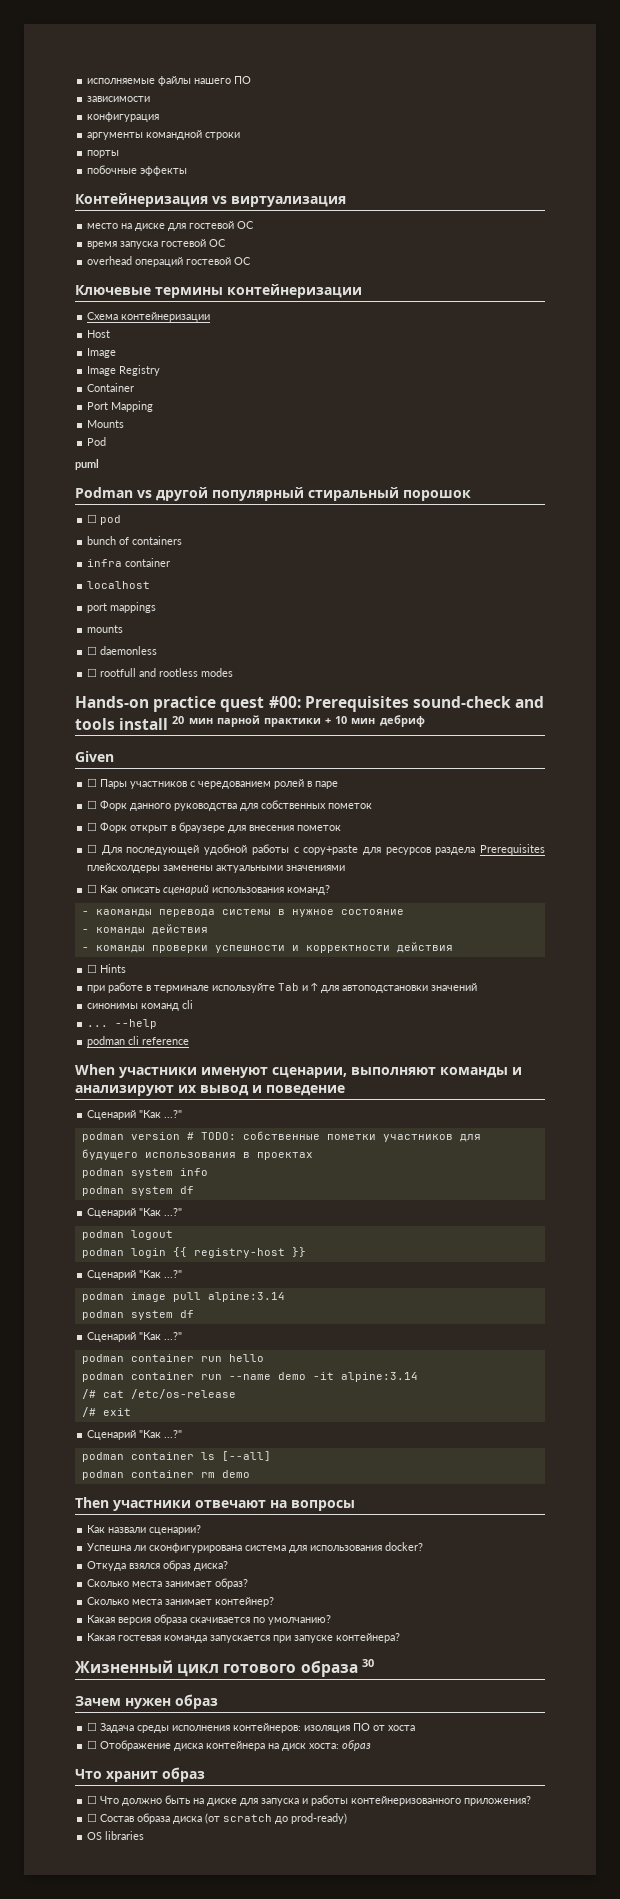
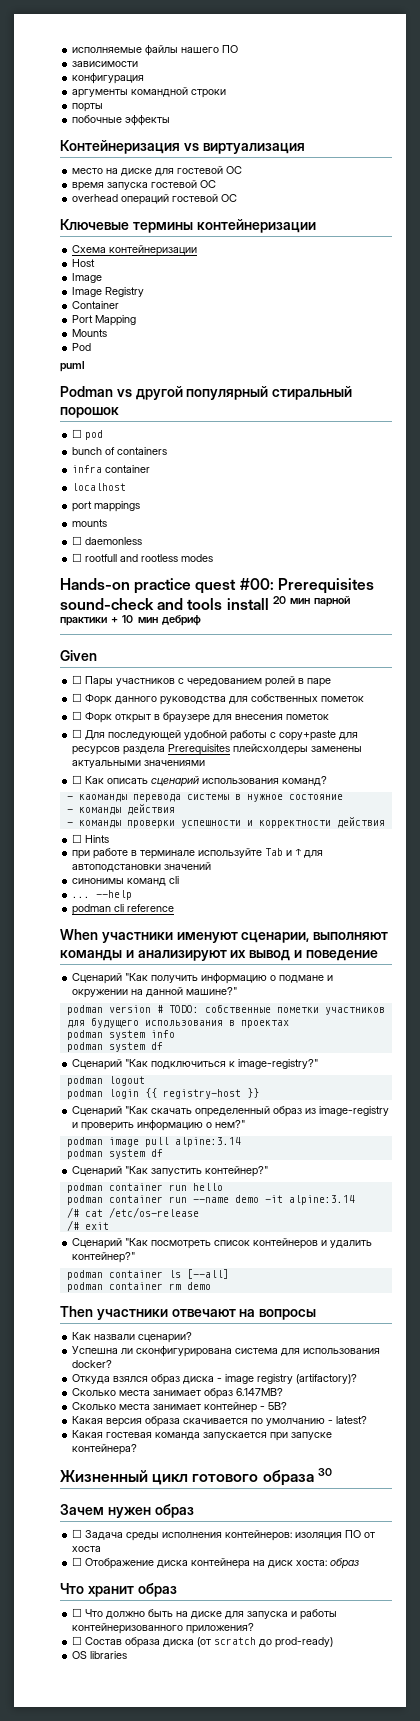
  When участники именуют сценарии, выполняют команды и анализируют их вывод и поведение
- Сценарий "Как ...?"
+ Сценарий "Как получить информацию о подмане и окружении на данной машине?"
  podman system info
  podman system df
- Сценарий "Как ...?"
+ Сценарий "Как подключиться к image-registry?"
  podman login {{ registry-host }}
- Сценарий "Как ...?"
+ Сценарий "Как скачать определенный образ из image-registry и проверить информацию о нем?"
  podman image pull alpine:3.14
  podman system df
- Сценарий "Как ...?"
+ Сценарий "Как запустить контейнер?"
  /# exit
- Сценарий "Как ...?"
+ Сценарий "Как посмотреть список контейнеров и удалить контейнер?"
- Откуда взялся образ диска?
- Сколько места занимает образ?
- Сколько места занимает контейнер?
+ Откуда взялся образ диска - image registry (artifactory)?
+ Сколько места занимает образ 6.147MB?
+ Сколько места занимает контейнер - 5B?
- Какая версия образа скачивается по умолчанию?
+ Какая версия образа скачивается по умолчанию - latest?

